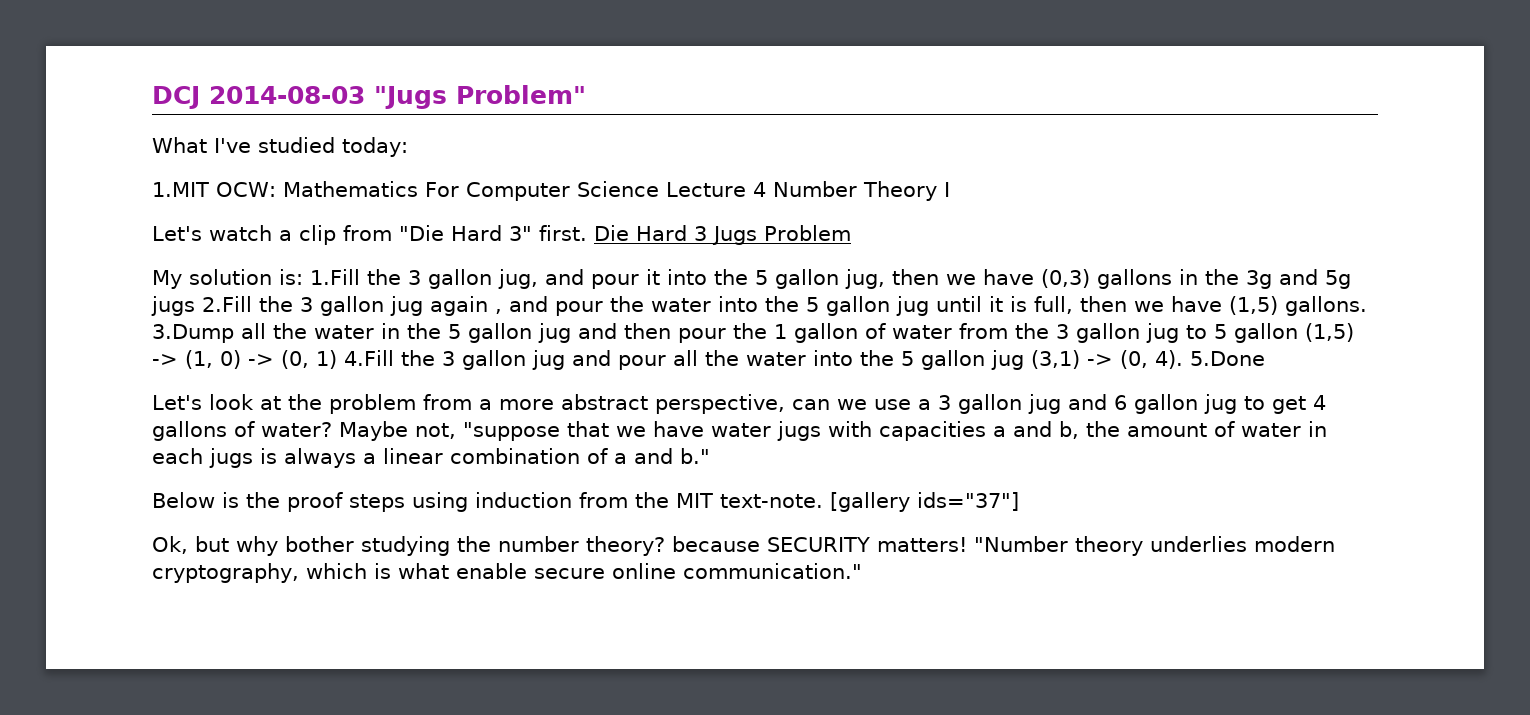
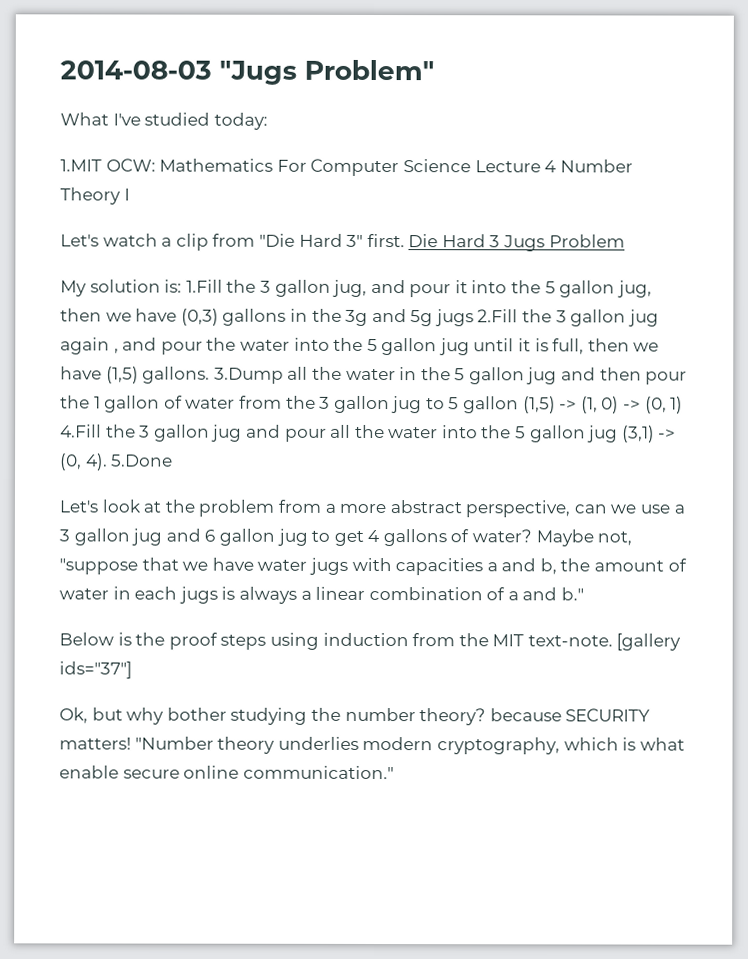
- DCJ 2014-08-03 "Jugs Problem"
+ 2014-08-03 "Jugs Problem"

